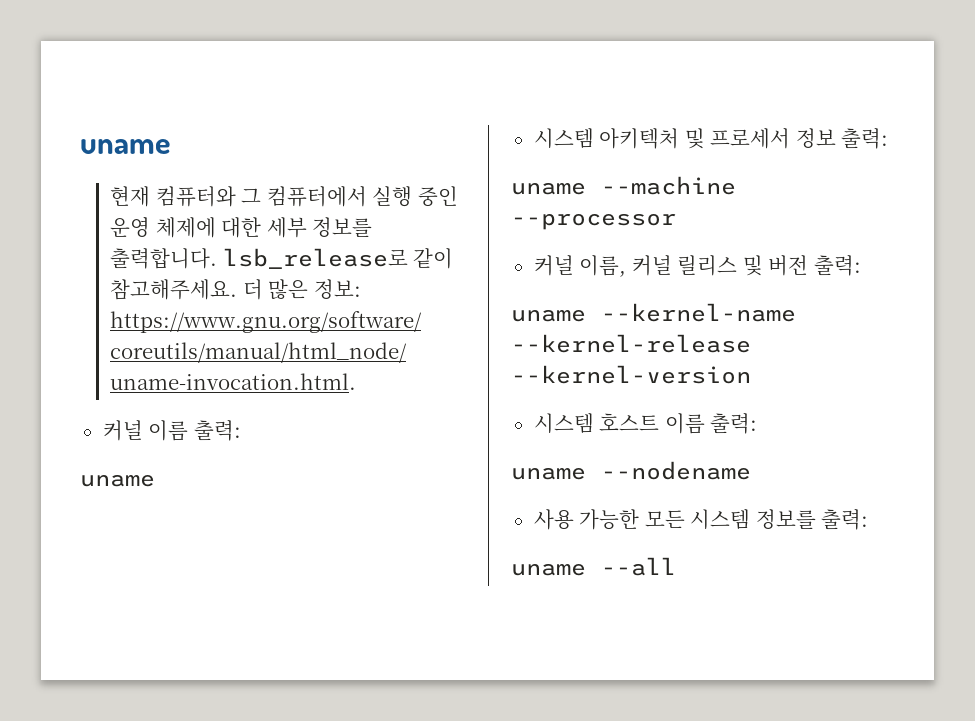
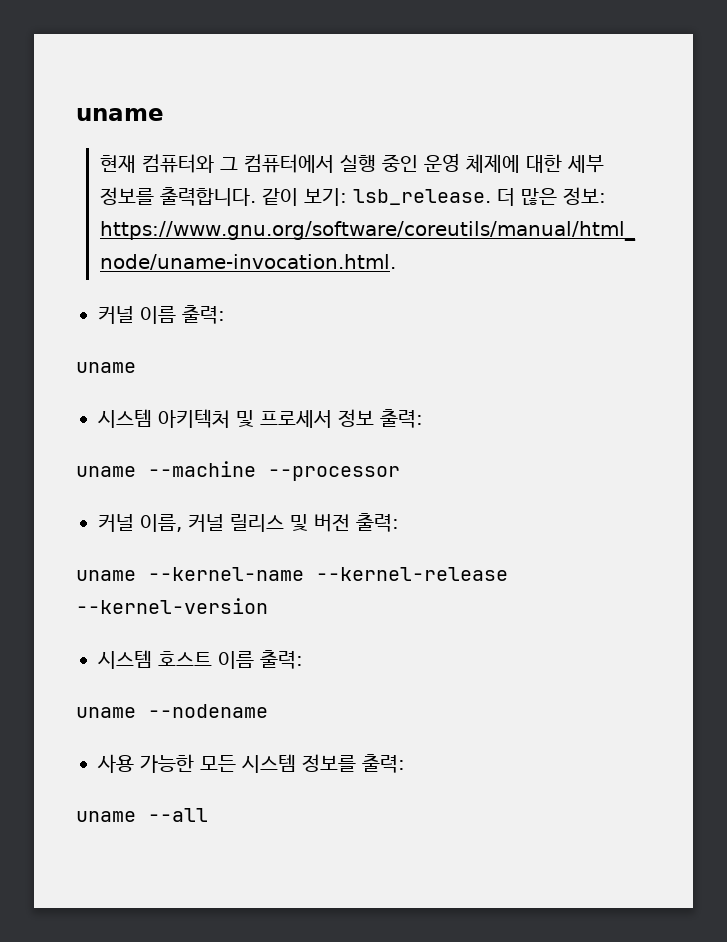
- 현재 컴퓨터와 그 컴퓨터에서 실행 중인 운영 체제에 대한 세부 정보를 출력합니다. lsb_release로 같이 참고해주세요.
+ 현재 컴퓨터와 그 컴퓨터에서 실행 중인 운영 체제에 대한 세부 정보를 출력합니다. 같이 보기: lsb_release.

